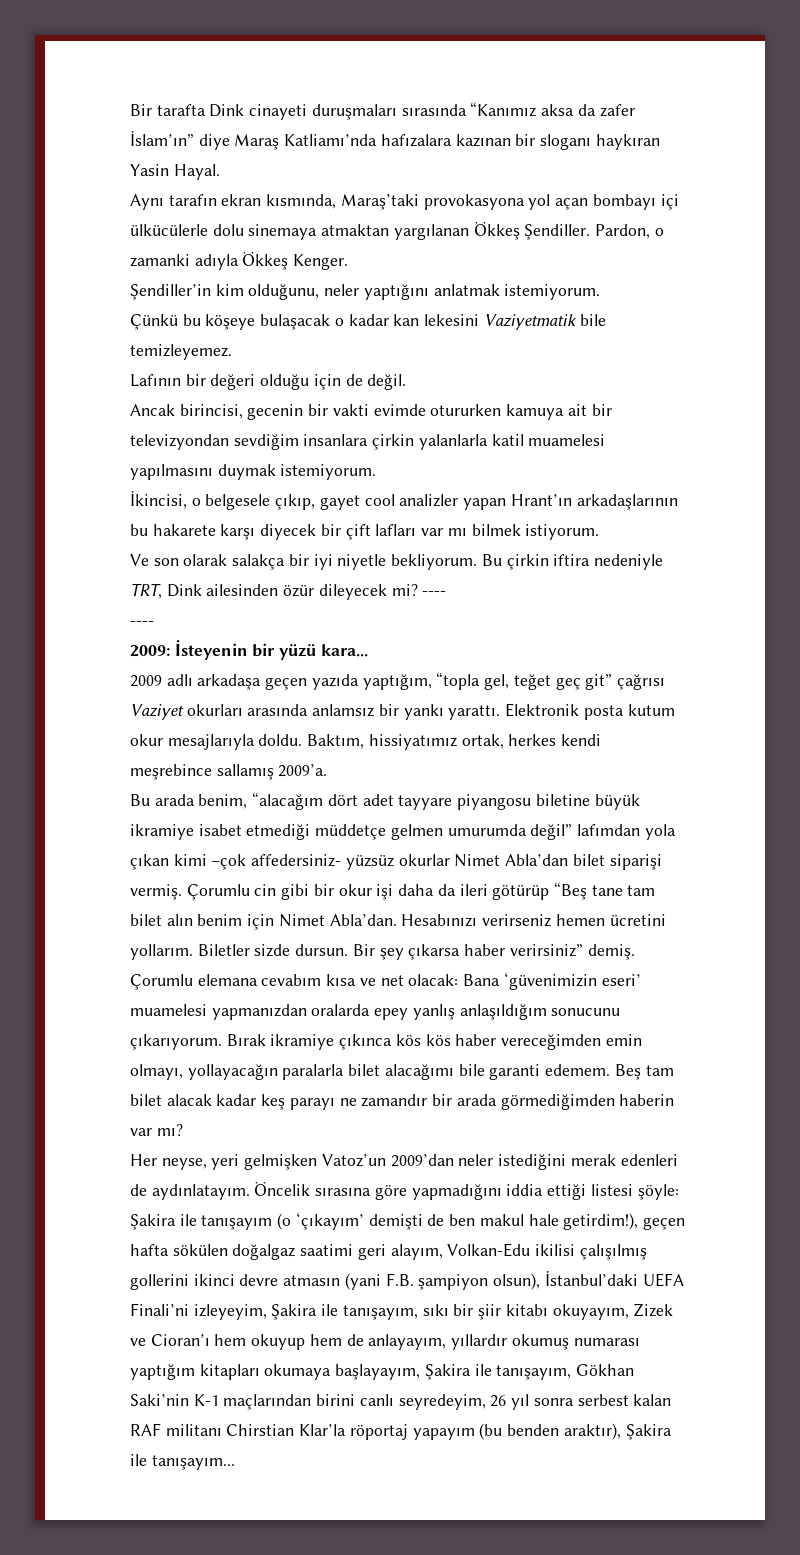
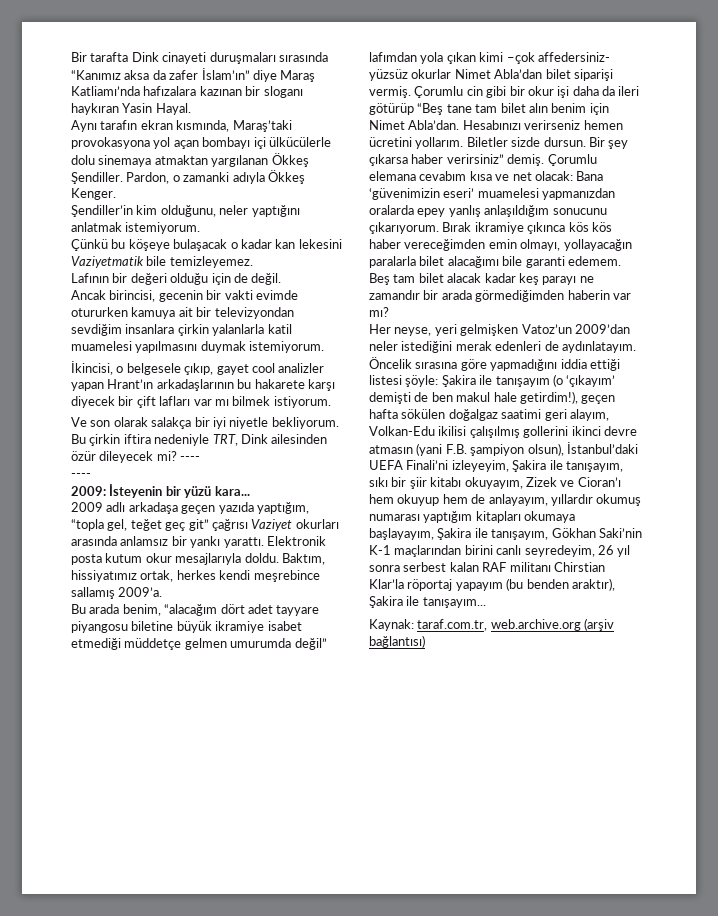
+ Kaynak: taraf.com.tr, web.archive.org (arşiv bağlantısı)

